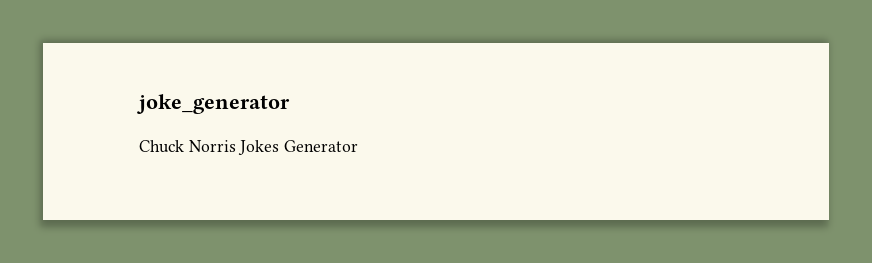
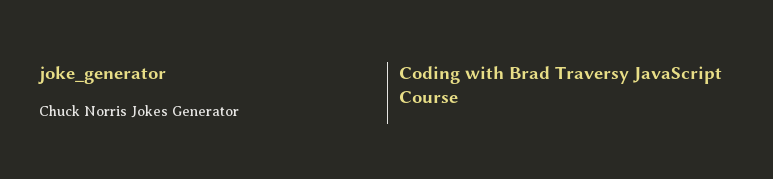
+ Coding with Brad Traversy JavaScript Course

